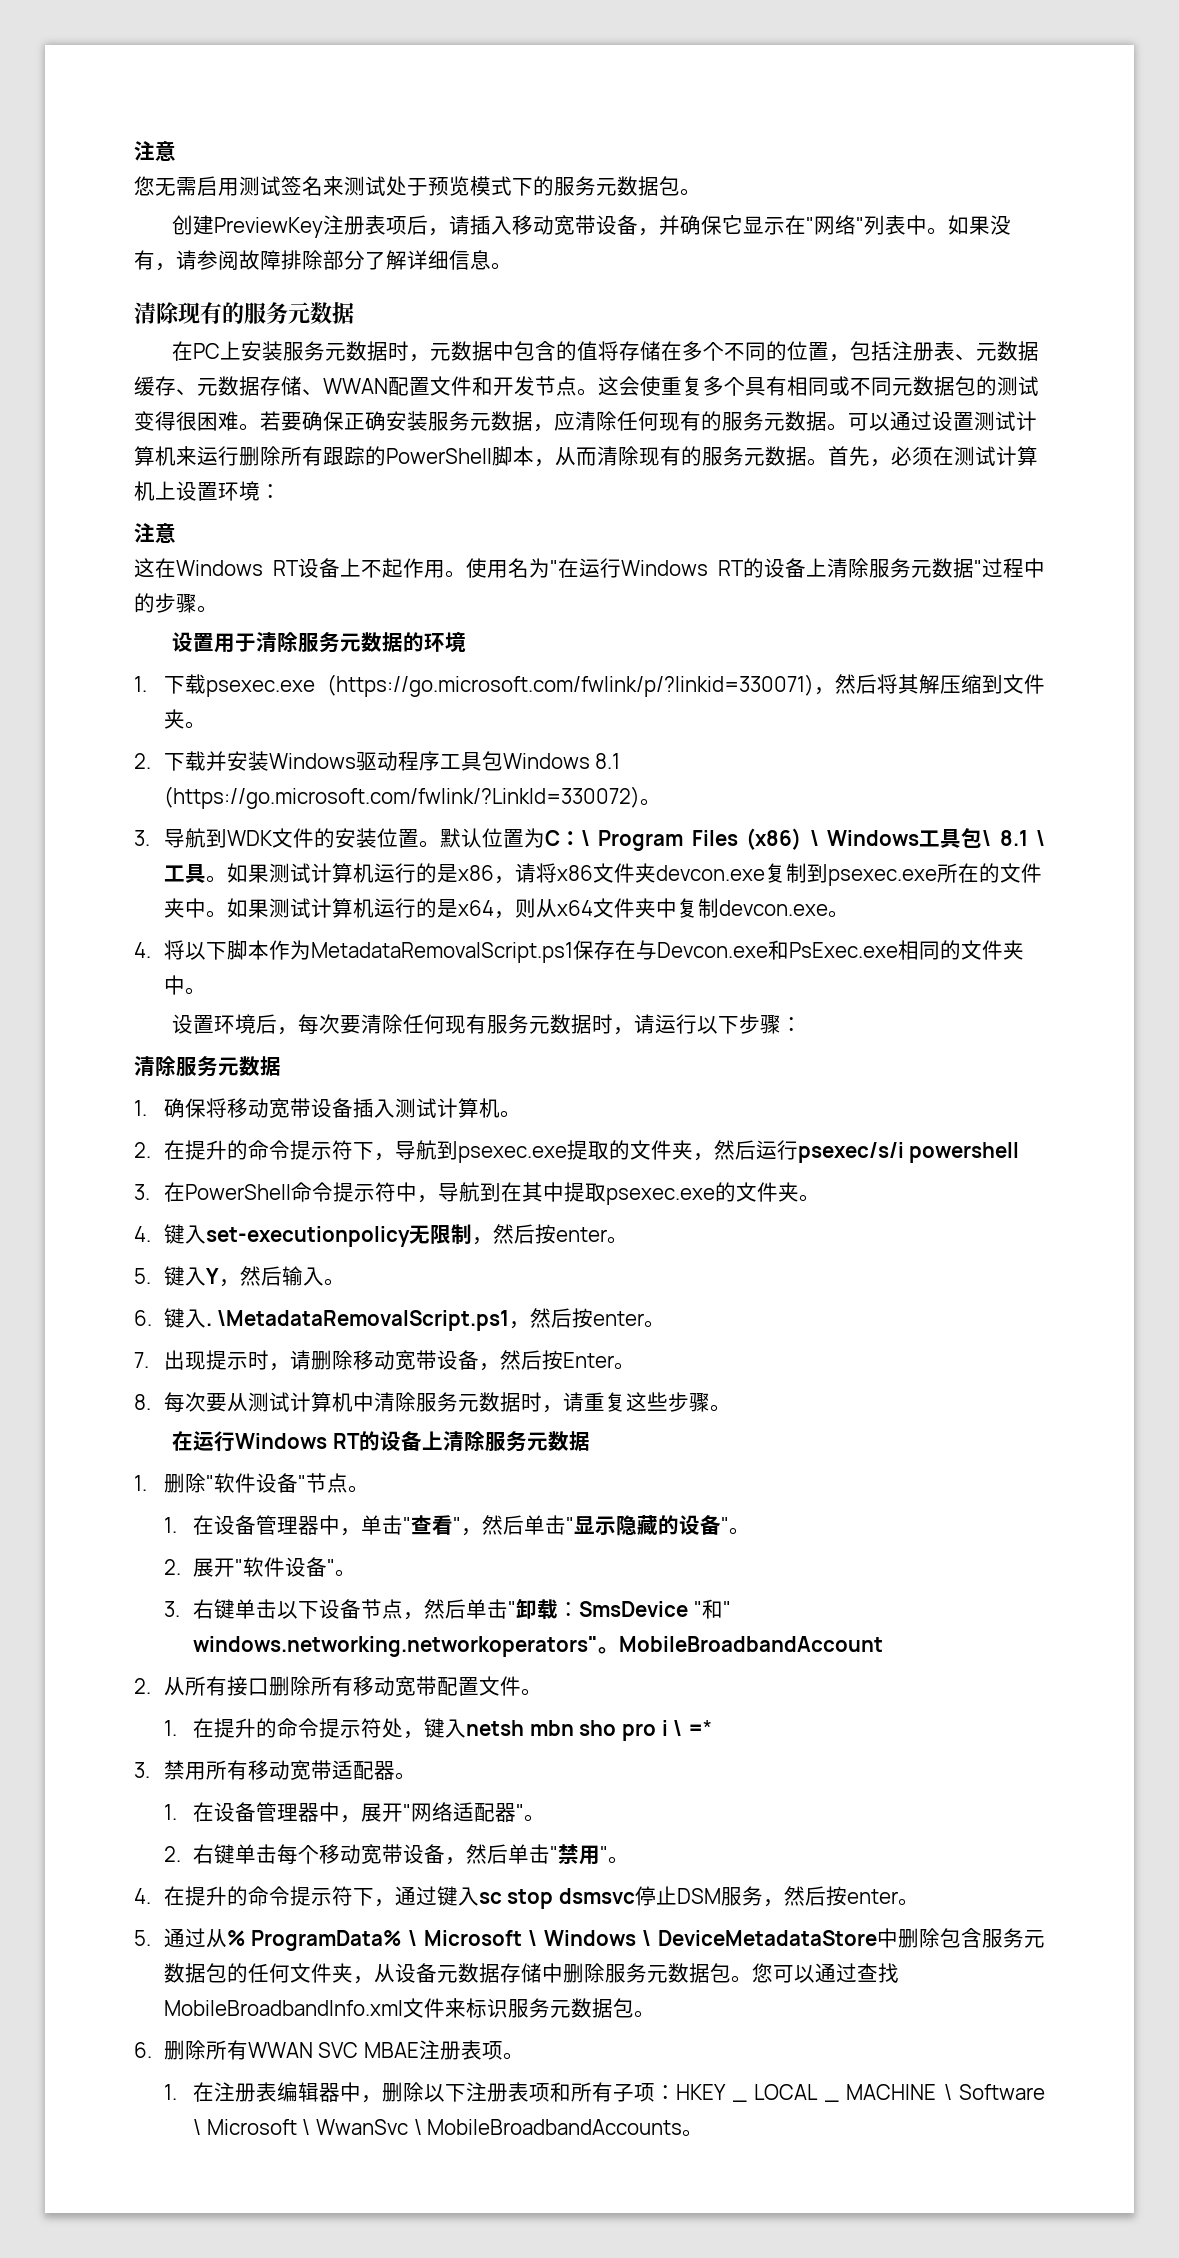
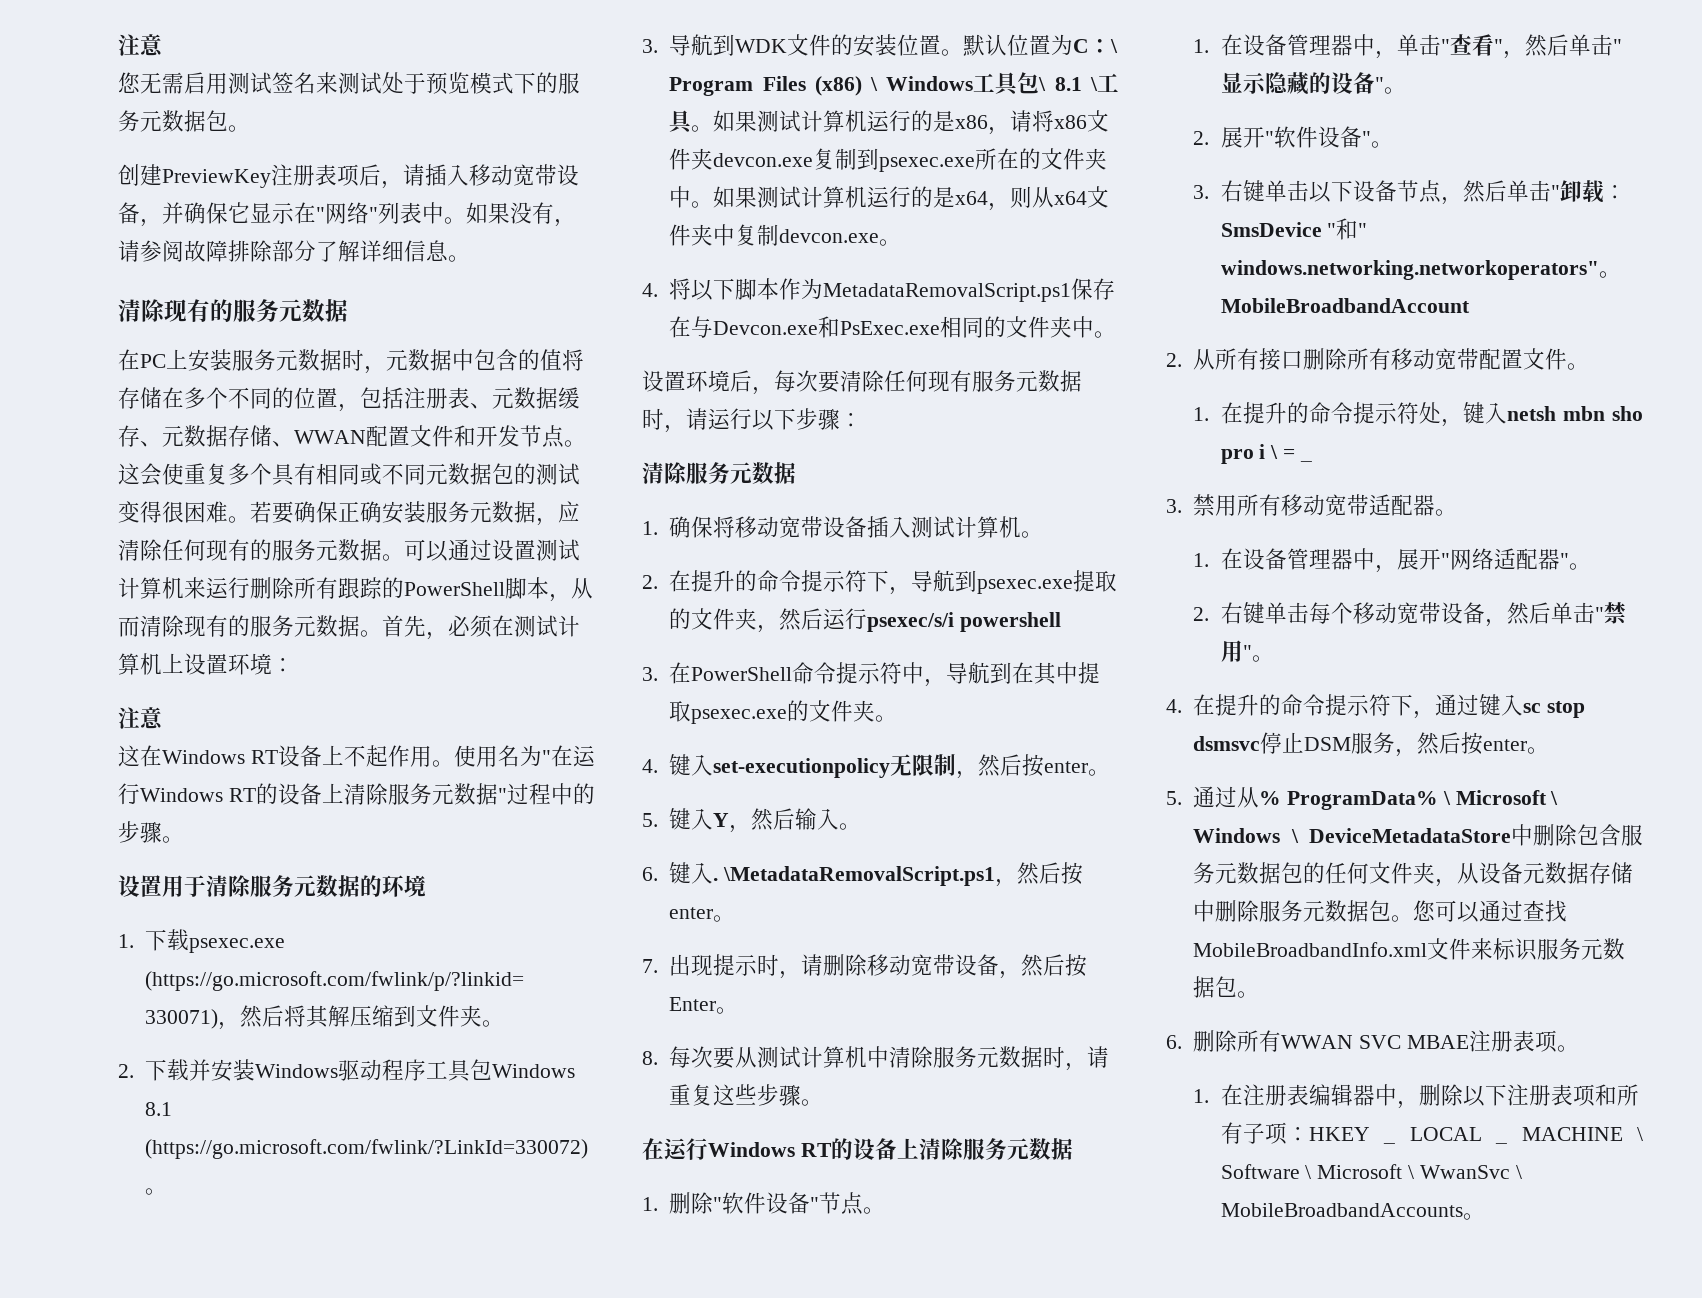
- 1.在提升的命令提示符处，键入netsh mbn sho pro i \ =*
+ 1.在提升的命令提示符处，键入netsh mbn sho pro i \ = _

